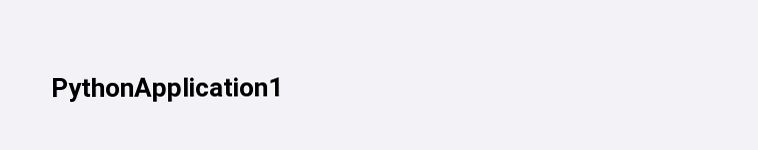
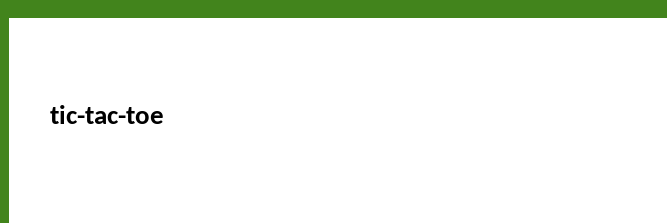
- PythonApplication1
+ tic-tac-toe

